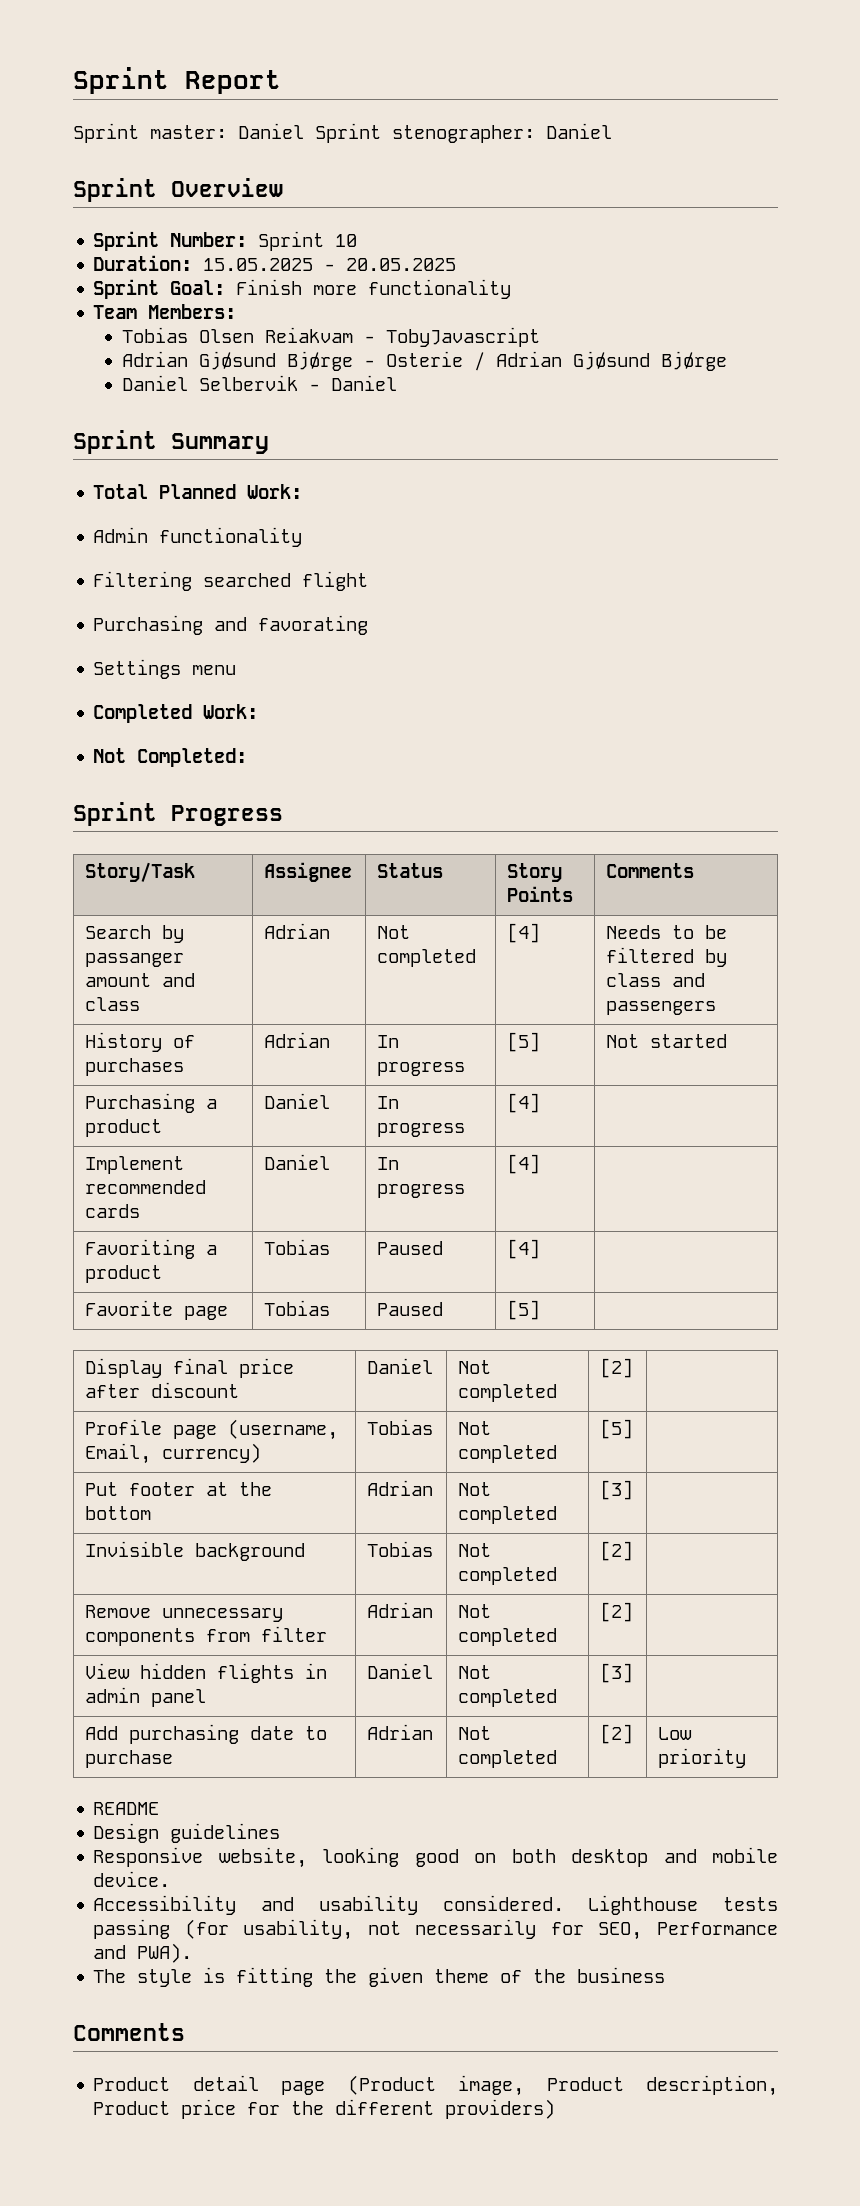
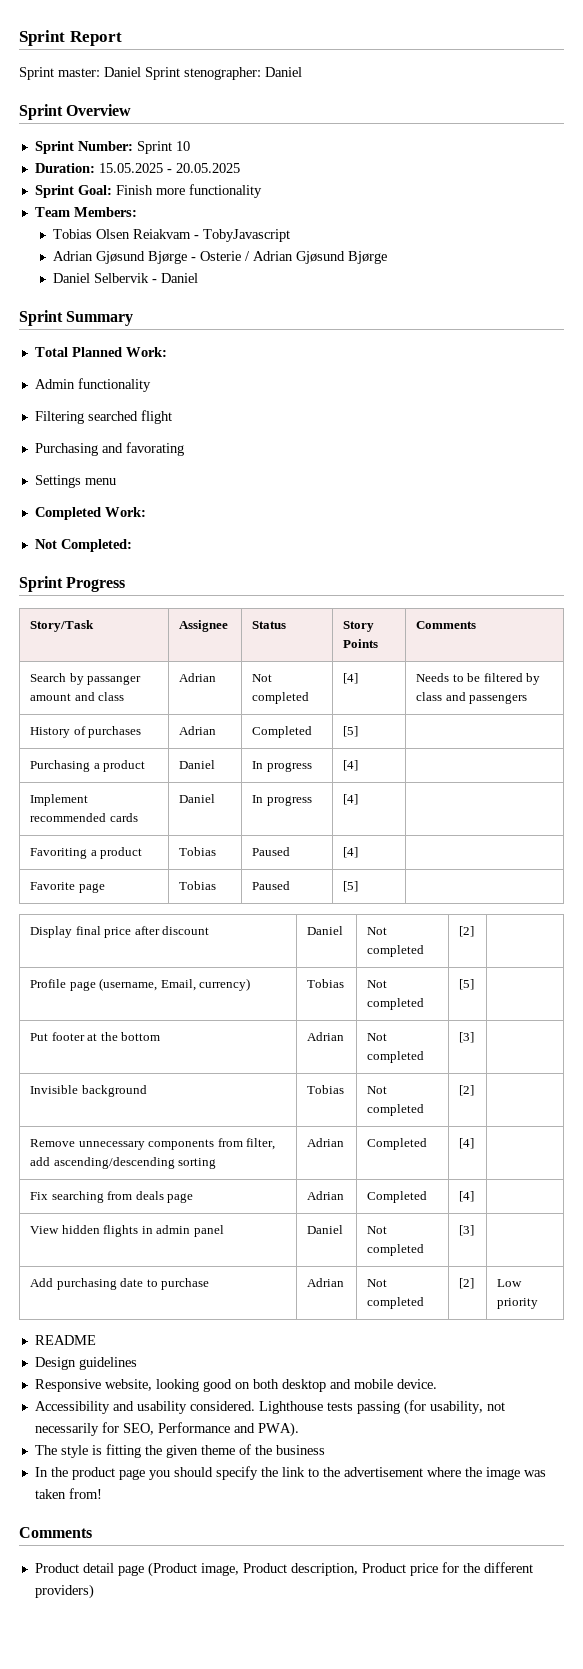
- History of purchases | Adrian | In progress | [5] | Not started
+ History of purchases | Adrian | Completed | [5] |
- Remove unnecessary components from filter | Adrian | Not completed | [2] |
+ Remove unnecessary components from filter, add ascending/descending sorting | Adrian | Completed | [4] |
+ Fix searching from deals page | Adrian | Completed | [4] |
+ In the product page you should specify the link to the advertisement where the image was taken from!

